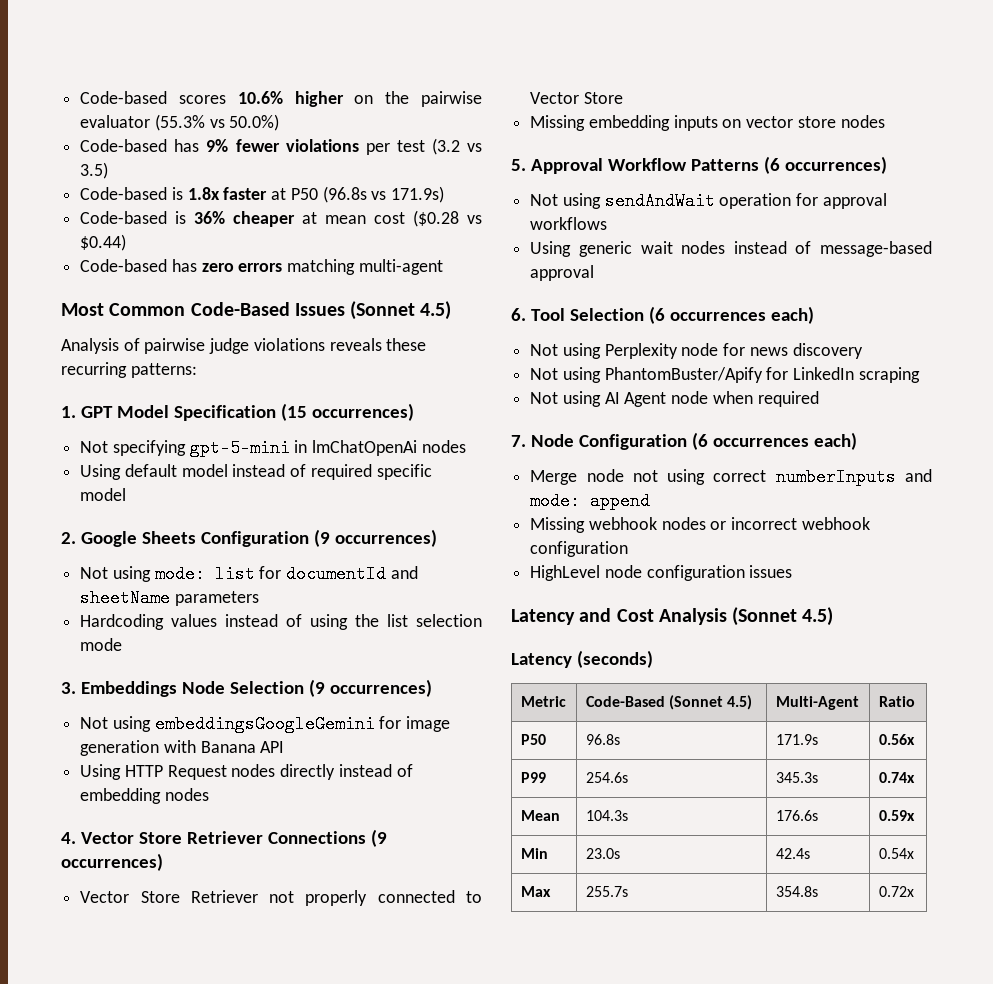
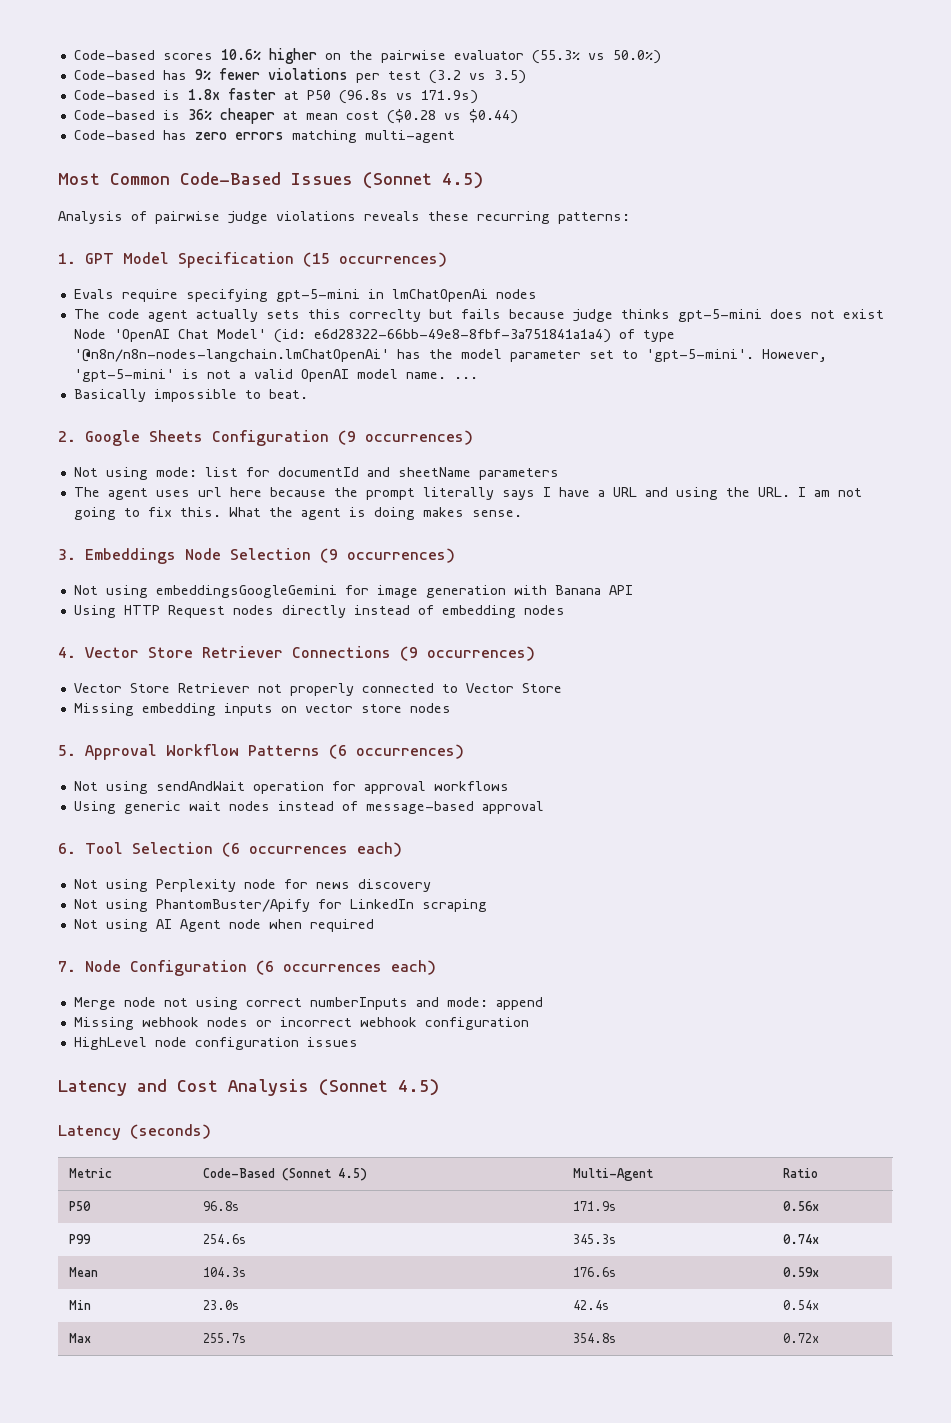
- Not specifying gpt-5-mini in lmChatOpenAi nodes
+ Evals require specifying gpt-5-mini in lmChatOpenAi nodes
- Using default model instead of required specific model
+ The code agent actually sets this correclty but fails because judge thinks gpt-5-mini does not exist Node 'OpenAI Chat Model' (id: e6d28322-66bb-49e8-8fbf-3a751841a1a4) of type '@n8n/n8n-nodes-langchain.lmChatOpenAi' has the model parameter set to 'gpt-5-mini'. However, 'gpt-5-mini' is not a valid OpenAI model name. ...
+ Basically impossible to beat.
- Hardcoding values instead of using the list selection mode
+ The agent uses url here because the prompt literally says I have a URL and using the URL. I am not going to fix this. What the agent is doing makes sense.

